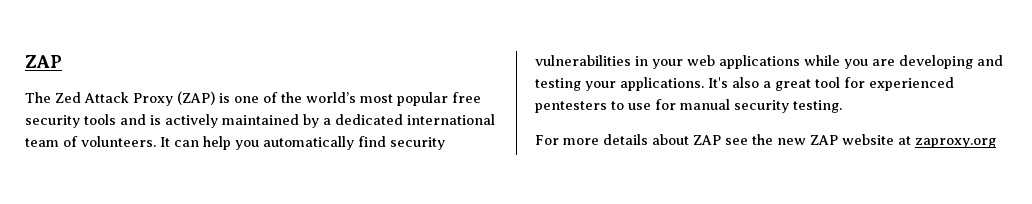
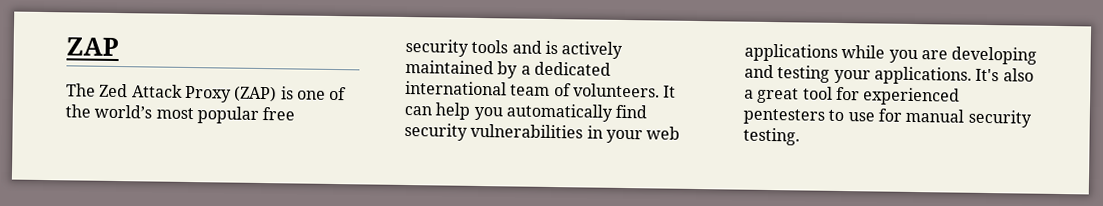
- For more details about ZAP see the new ZAP website at zaproxy.org

